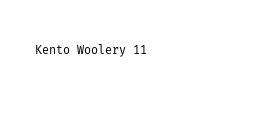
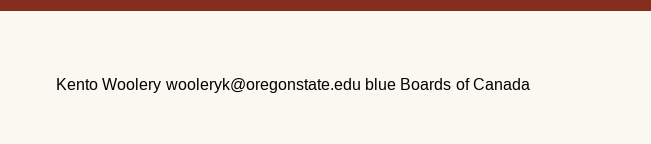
- Kento Woolery 11
+ Kento Woolery wooleryk@oregonstate.edu blue Boards of Canada

